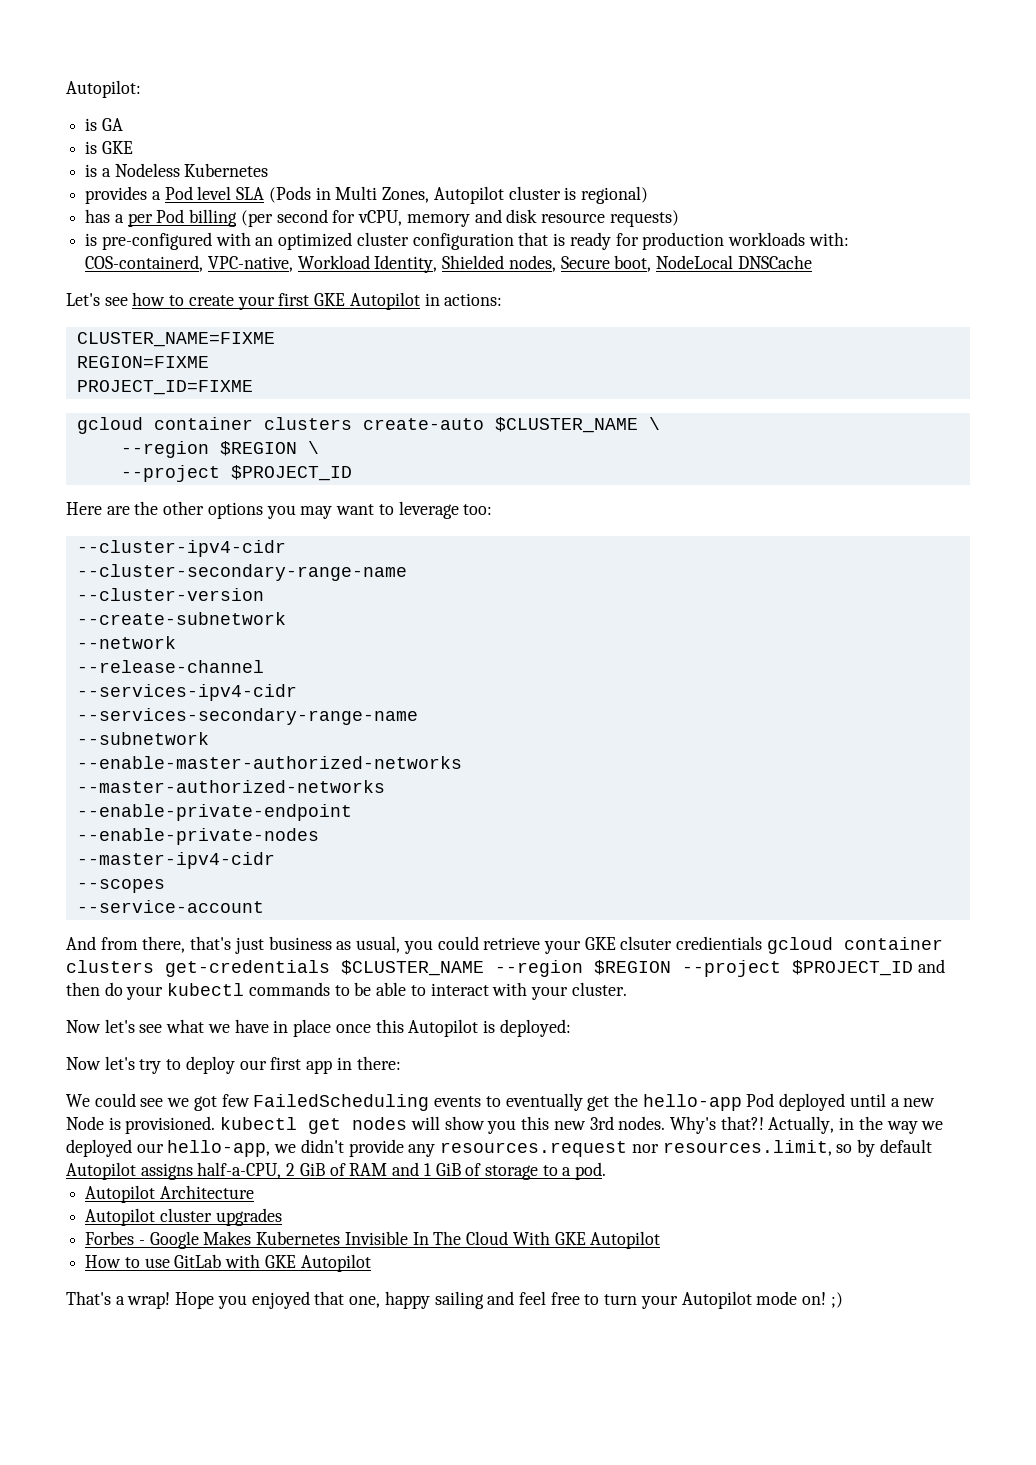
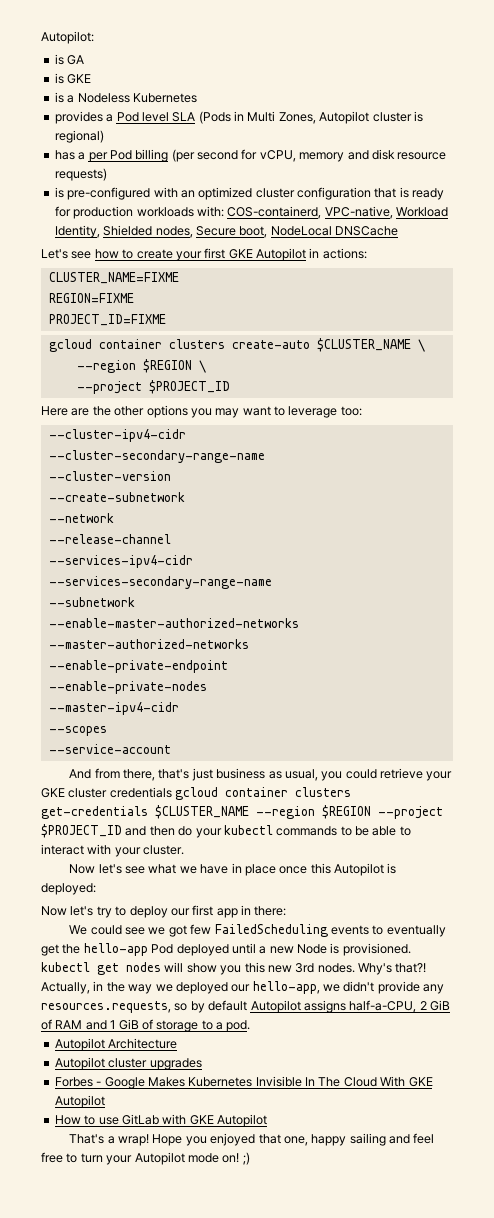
- And from there, that's just business as usual, you could retrieve your GKE clsuter credientials gcloud container clusters get-credentials $CLUSTER_NAME --region $REGION --project $PROJECT_ID and then do your kubectl commands to be able to interact with your cluster.
+ And from there, that's just business as usual, you could retrieve your GKE cluster credentials gcloud container clusters get-credentials $CLUSTER_NAME --region $REGION --project $PROJECT_ID and then do your kubectl commands to be able to interact with your cluster.
- Actually, in the way we deployed our hello-app, we didn't provide any resources.request nor resources.limit, so by default Autopilot assigns half-a-CPU, 2 GiB of RAM and 1 GiB of storage to a pod.
+ Actually, in the way we deployed our hello-app, we didn't provide any resources.requests, so by default Autopilot assigns half-a-CPU, 2 GiB of RAM and 1 GiB of storage to a pod.

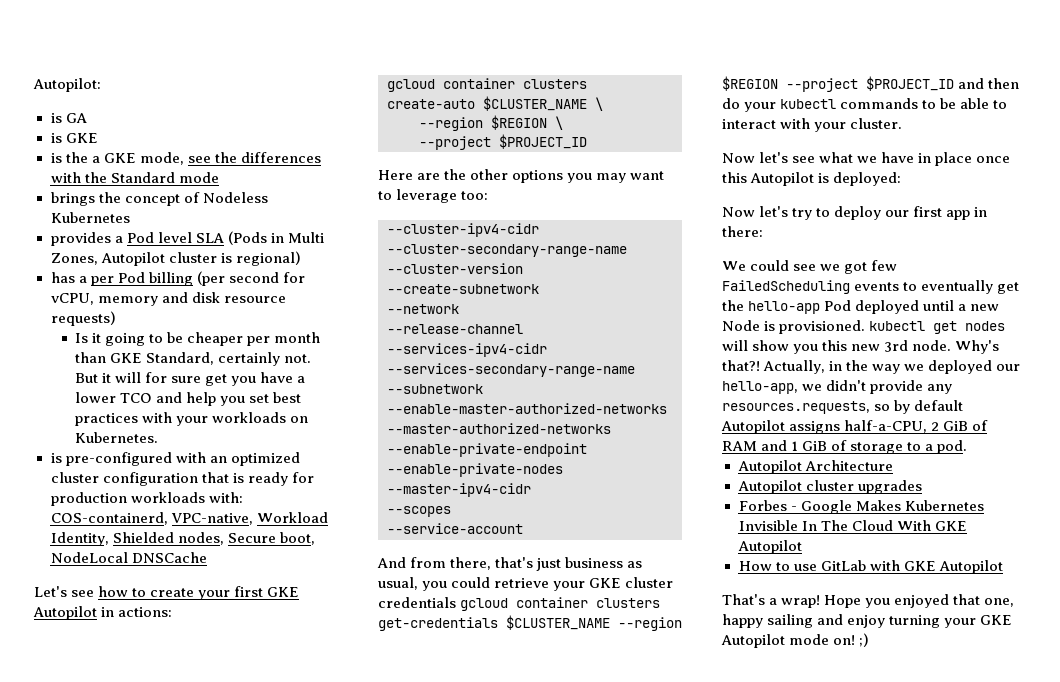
- is a Nodeless Kubernetes
+ is the a GKE mode, see the differences with the Standard mode
+ brings the concept of Nodeless Kubernetes
+ Is it going to be cheaper per month than GKE Standard, certainly not. But it will for sure get you have a lower TCO and help you set best practices with your workloads on Kubernetes.
- CLUSTER_NAME=FIXME
- REGION=FIXME
- PROJECT_ID=FIXME
- We could see we got few FailedScheduling events to eventually get the hello-app Pod deployed until a new Node is provisioned. kubectl get nodes will show you this new 3rd nodes.
+ We could see we got few FailedScheduling events to eventually get the hello-app Pod deployed until a new Node is provisioned. kubectl get nodes will show you this new 3rd node.
- Hope you enjoyed that one, happy sailing and feel free to turn your Autopilot mode on! ;)
+ Hope you enjoyed that one, happy sailing and enjoy turning your GKE Autopilot mode on! ;)

